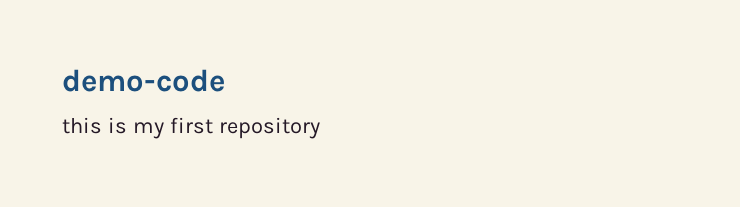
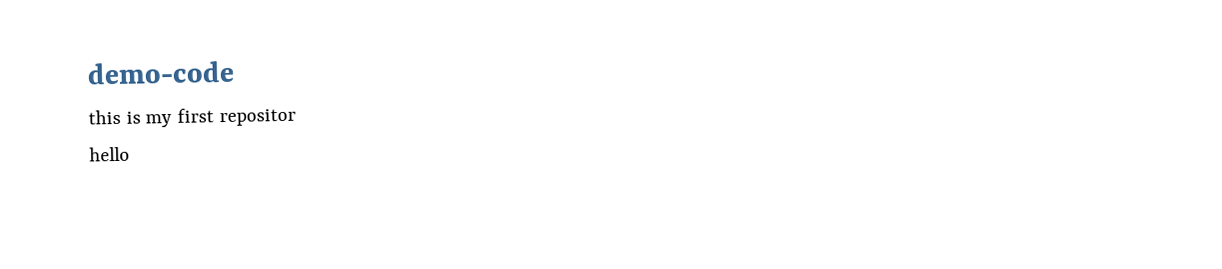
- this is my first repository
+ this is my first repositor
+ hello

